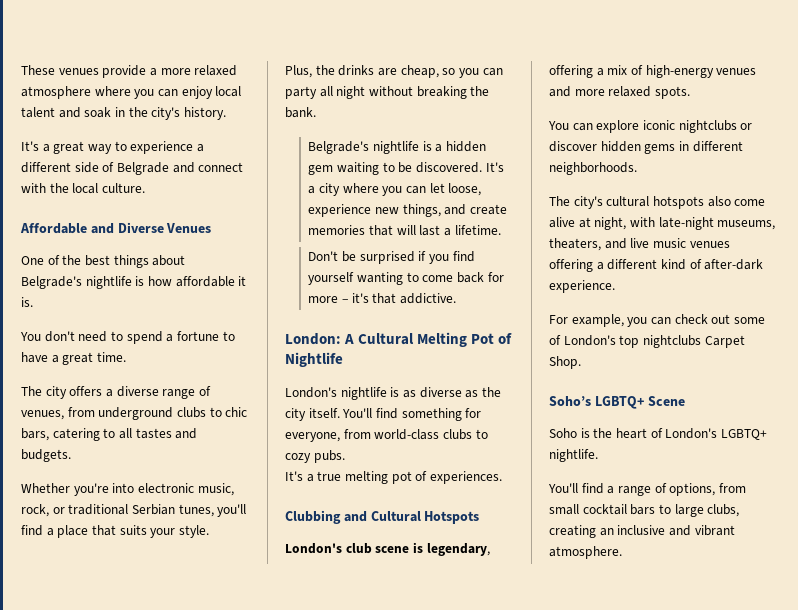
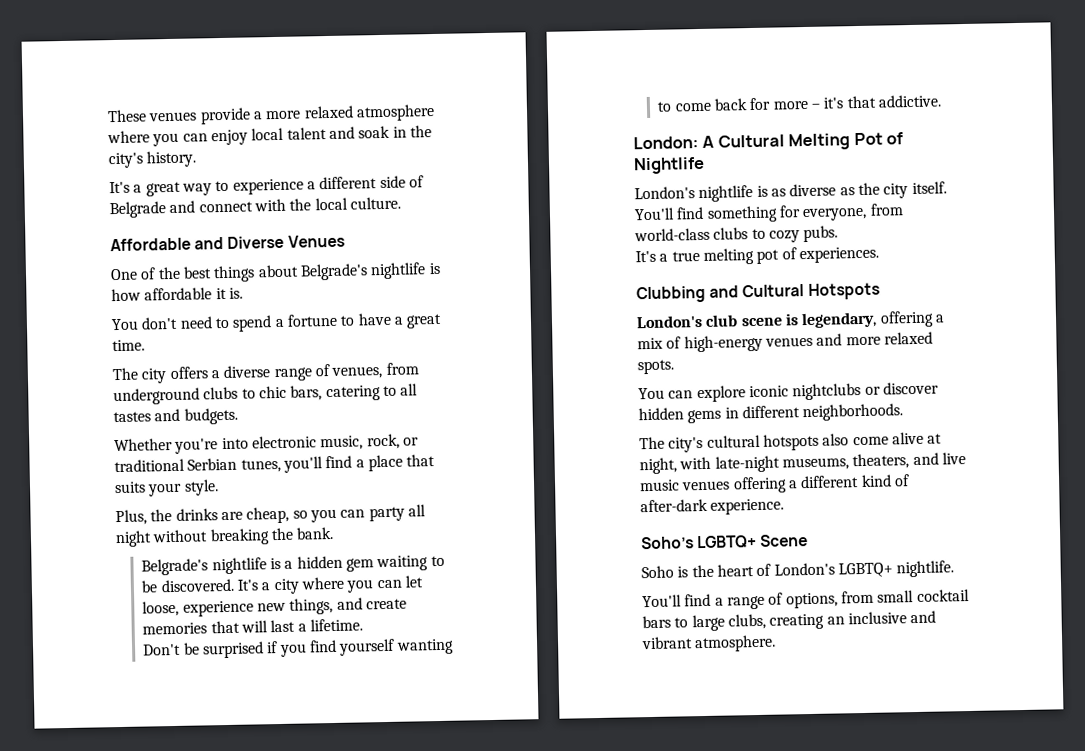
- For example, you can check out some of London's top nightclubs Carpet Shop.

